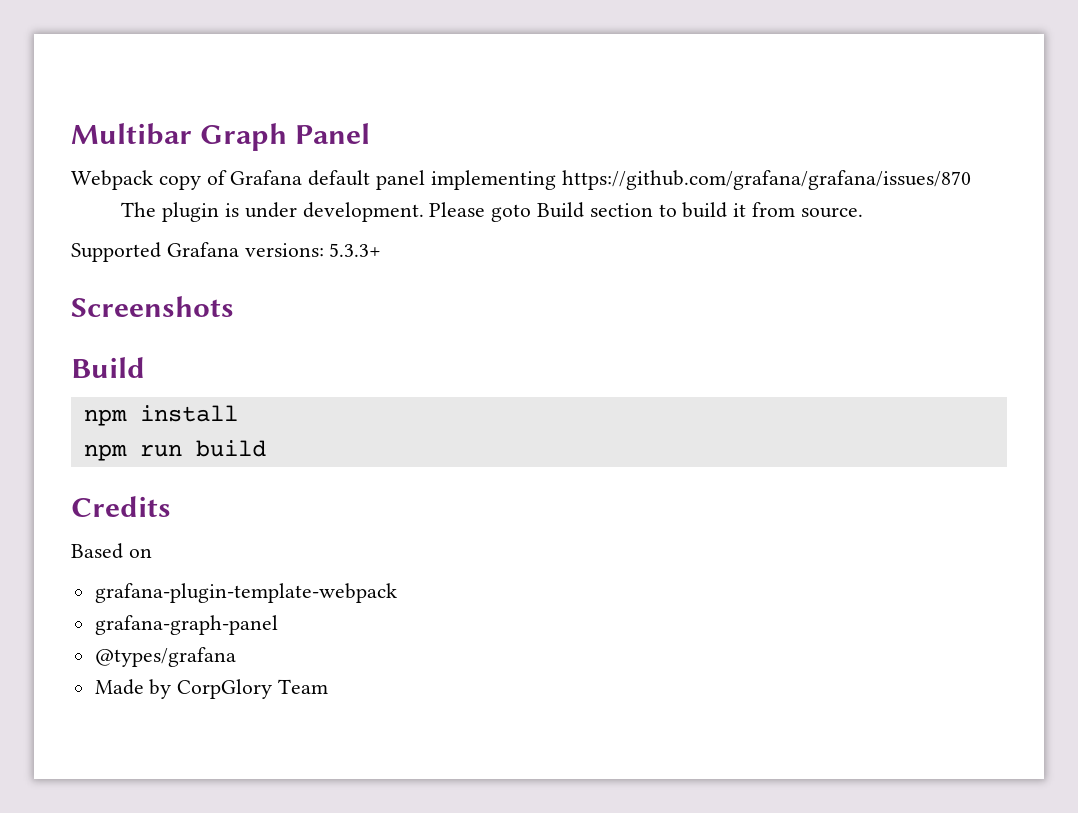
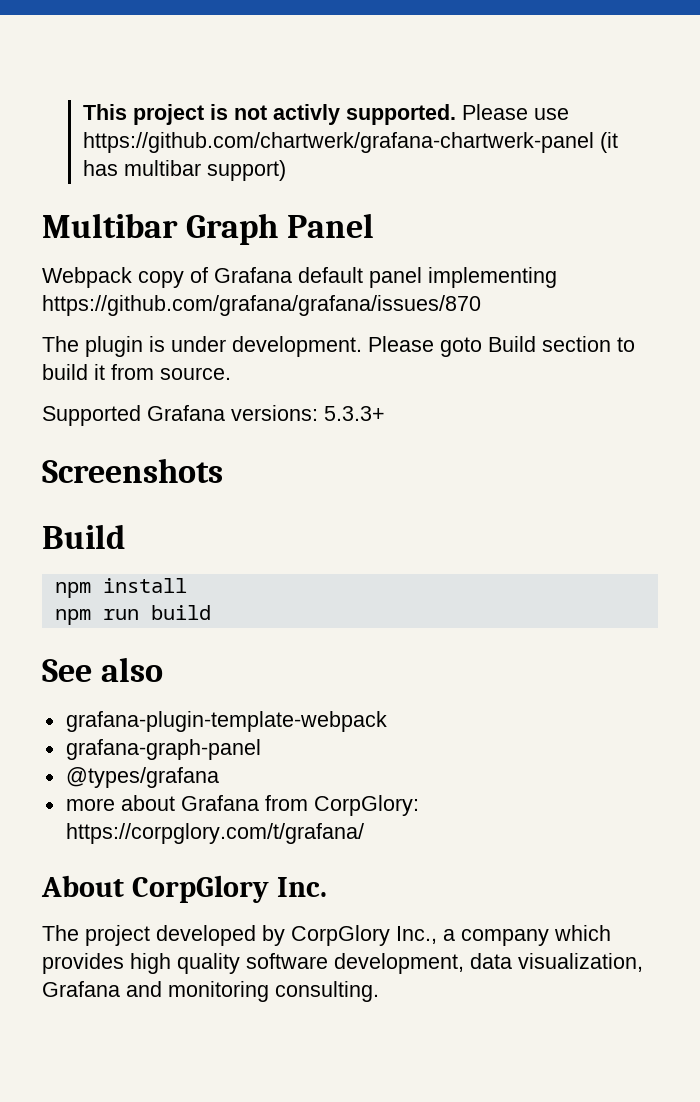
+ This project is not activly supported. Please use https://github.com/chartwerk/grafana-chartwerk-panel (it has multibar support)
- Credits
- Based on
+ See also
- Made by CorpGlory Team
+ more about Grafana from CorpGlory: https://corpglory.com/t/grafana/
+ About CorpGlory Inc.
+ The project developed by CorpGlory Inc., a company which provides high quality software development, data visualization, Grafana and monitoring consulting.

